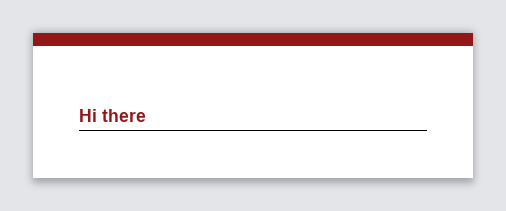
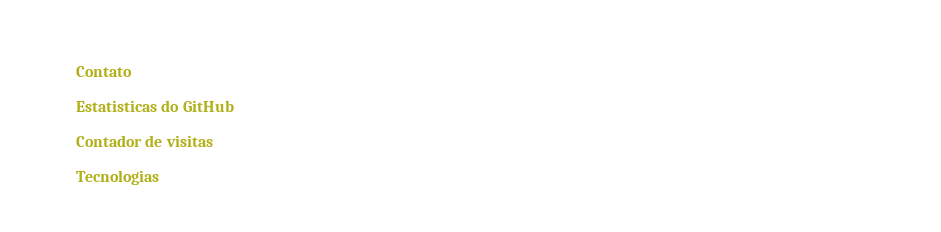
- Hi there
+ Contato
+ Estatisticas do GitHub
+ Contador de visitas
+ Tecnologias

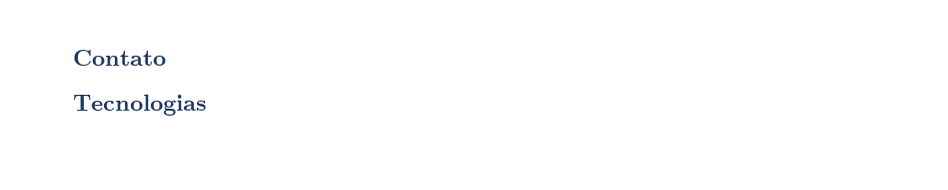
- Estatisticas do GitHub
- Contador de visitas

